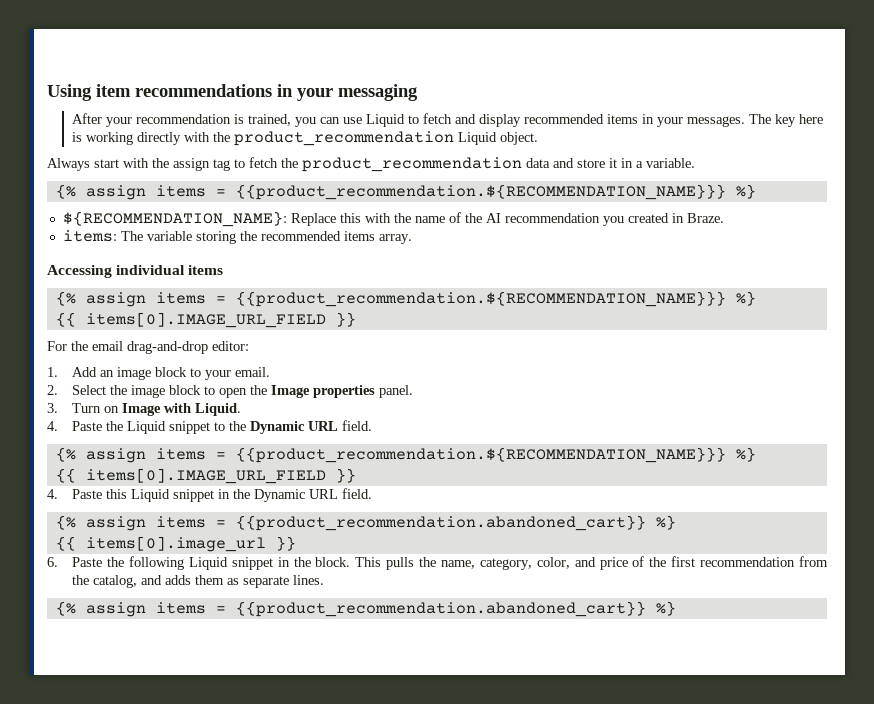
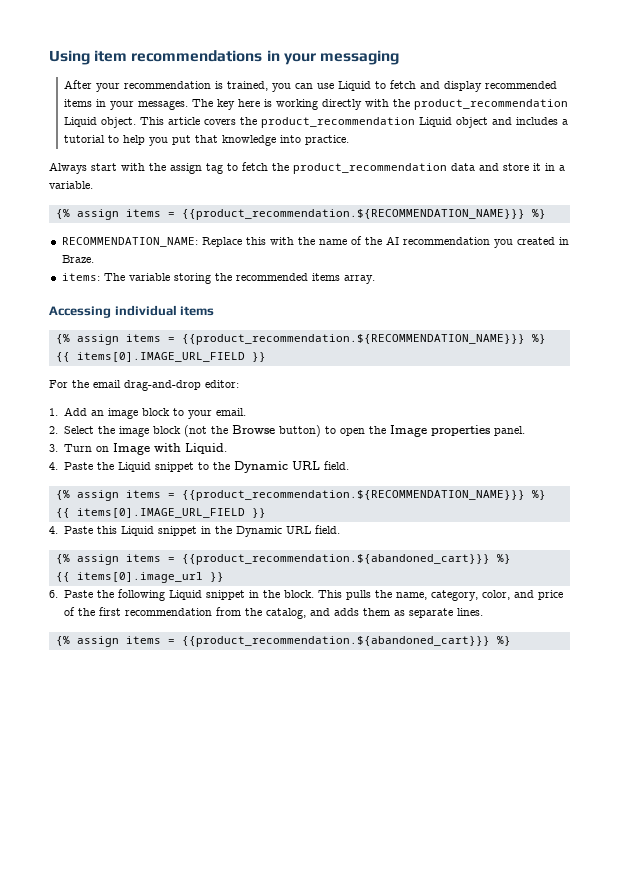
+ This article covers the product_recommendation Liquid object and includes a tutorial to help you put that knowledge into practice.
- ${RECOMMENDATION_NAME}: Replace this with the name of the AI recommendation you created in Braze.
+ RECOMMENDATION_NAME: Replace this with the name of the AI recommendation you created in Braze.
- 2. Select the image block to open the Image properties panel.
+ 2. Select the image block (not the Browse button) to open the Image properties panel.
  4. Paste this Liquid snippet in the Dynamic URL field.
- {% assign items = {{product_recommendation.abandoned_cart}} %}
+ {% assign items = {{product_recommendation.${abandoned_cart}}} %}
  This pulls the name, category, color, and price of the first recommendation from the catalog, and adds them as separate lines.
- {% assign items = {{product_recommendation.abandoned_cart}} %}
+ {% assign items = {{product_recommendation.${abandoned_cart}}} %}

